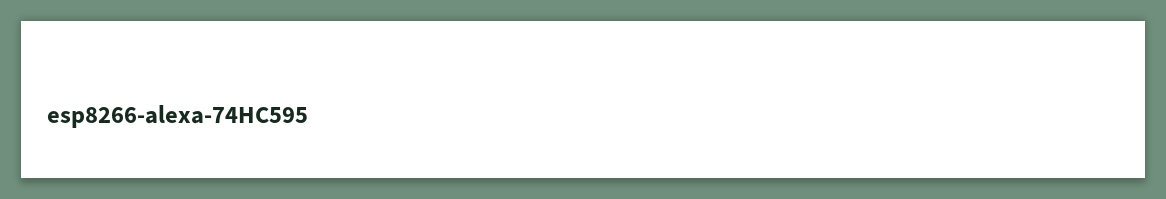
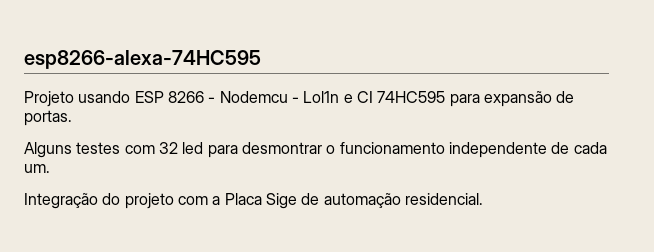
+ Projeto usando ESP 8266 - Nodemcu - Lol1n e CI 74HC595 para expansão de portas.
+ Alguns testes com 32 led para desmontrar o funcionamento independente de cada um.
+ Integração do projeto com a Placa Sige de automação residencial.

